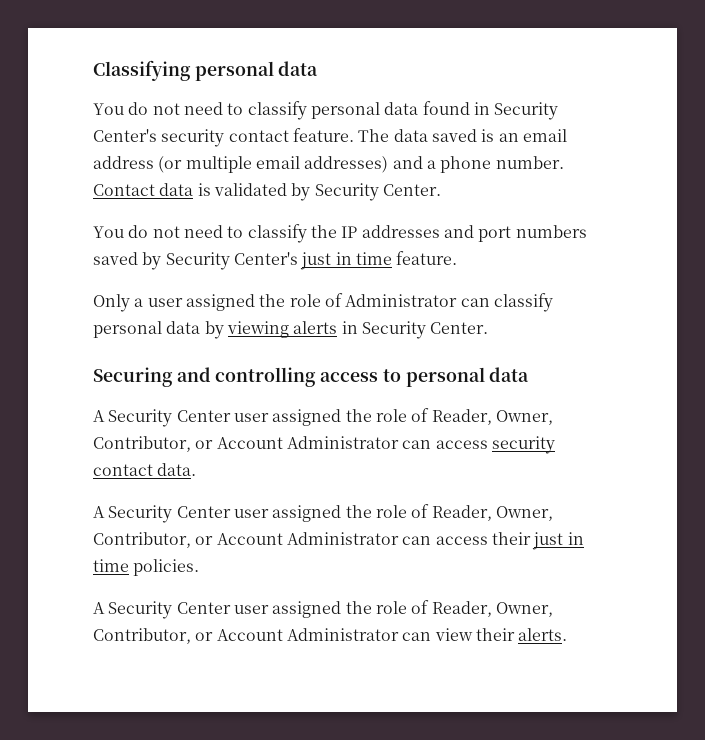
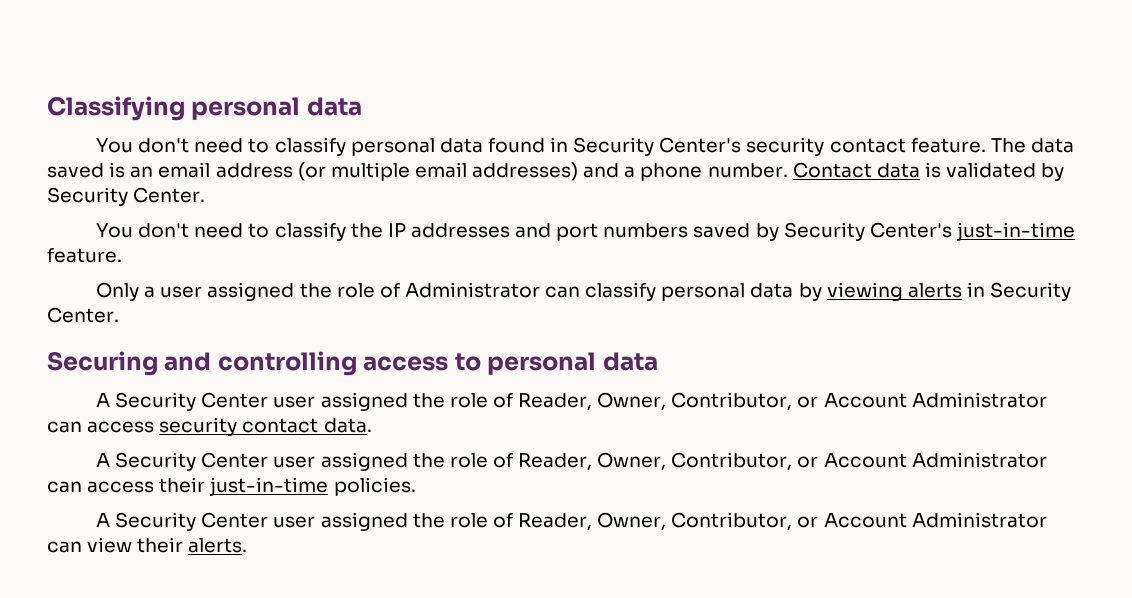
- You do not need to classify personal data found in Security Center's security contact feature.
+ You don't need to classify personal data found in Security Center's security contact feature.
- You do not need to classify the IP addresses and port numbers saved by Security Center's just in time feature.
+ You don't need to classify the IP addresses and port numbers saved by Security Center's just-in-time feature.
- A Security Center user assigned the role of Reader, Owner, Contributor, or Account Administrator can access their just in time policies.
+ A Security Center user assigned the role of Reader, Owner, Contributor, or Account Administrator can access their just-in-time policies.

